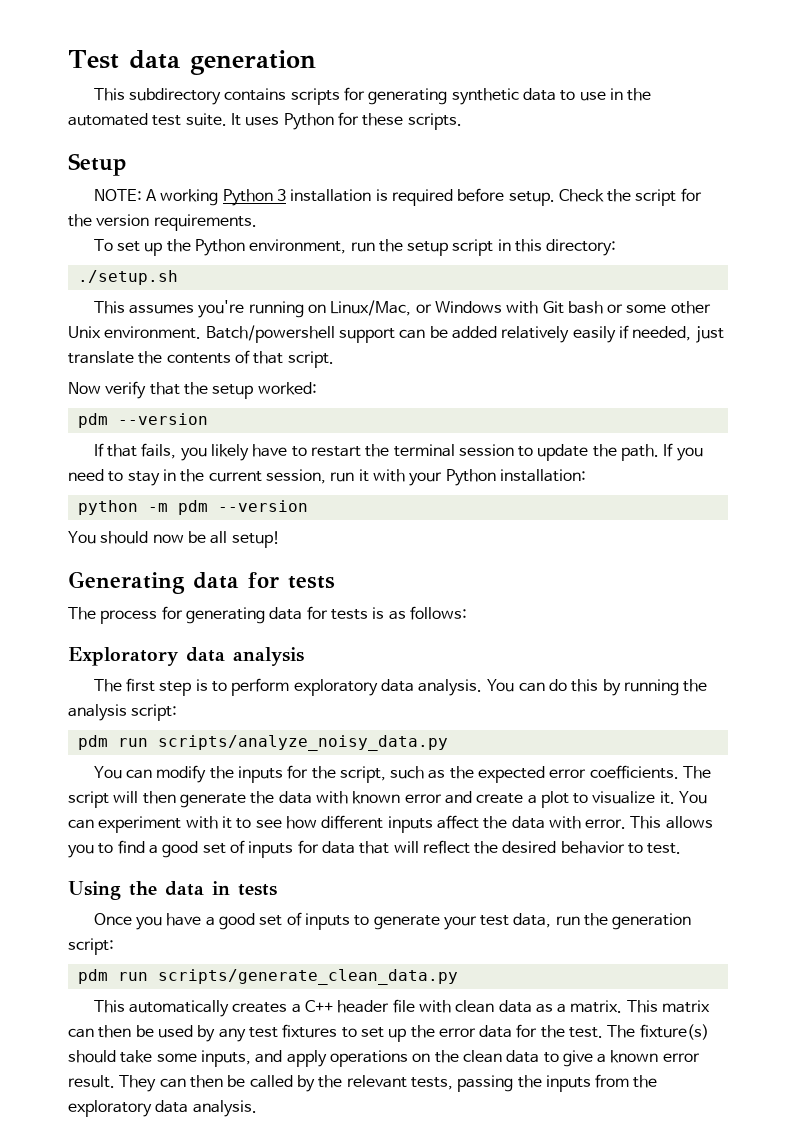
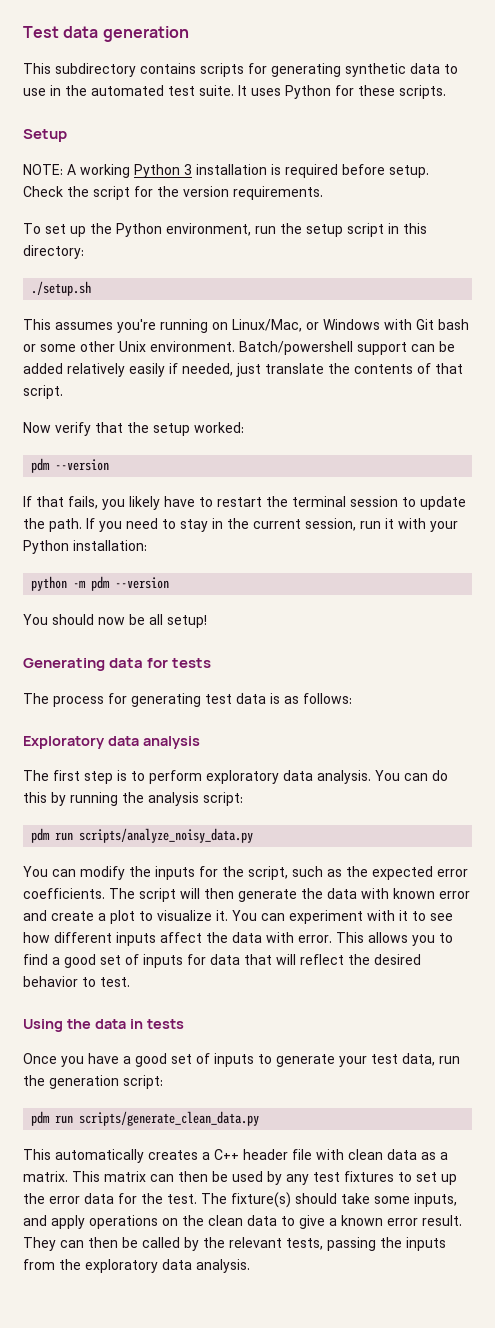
- The process for generating data for tests is as follows:
+ The process for generating test data is as follows:

